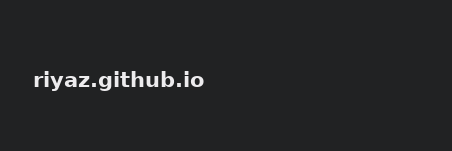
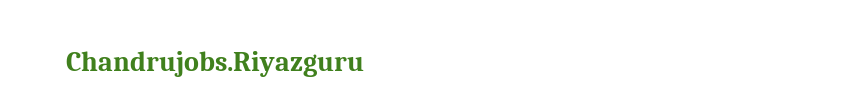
- riyaz.github.io
+ Chandrujobs.Riyazguru

